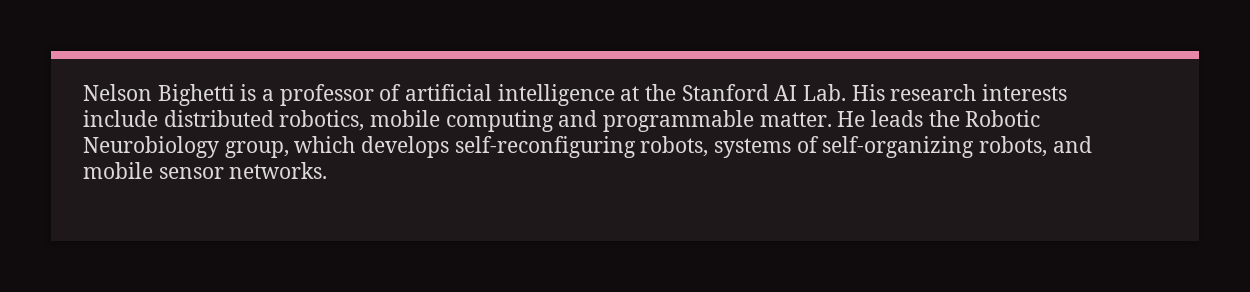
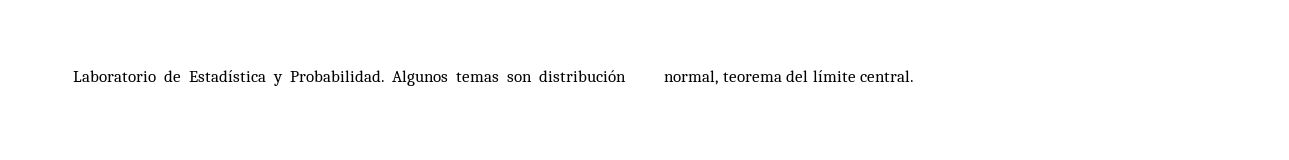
- Nelson Bighetti is a professor of artificial intelligence at the Stanford AI Lab. His research interests include distributed robotics, mobile computing and programmable matter. He leads the Robotic Neurobiology group, which develops self-reconfiguring robots, systems of self-organizing robots, and mobile sensor networks.
+ Laboratorio de Estadística y Probabilidad. Algunos temas son distribución normal, teorema del límite central.

